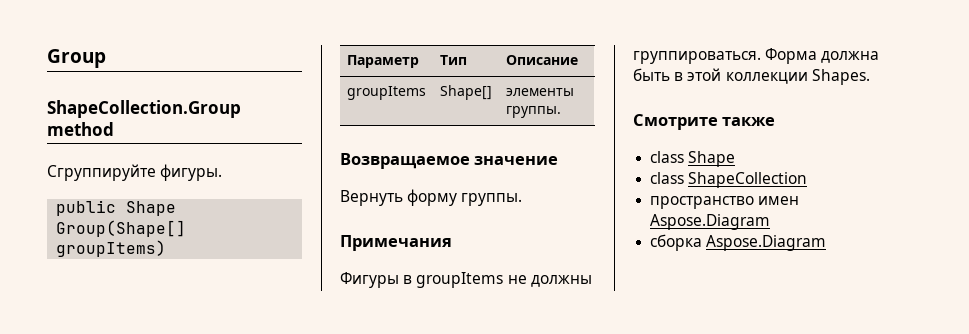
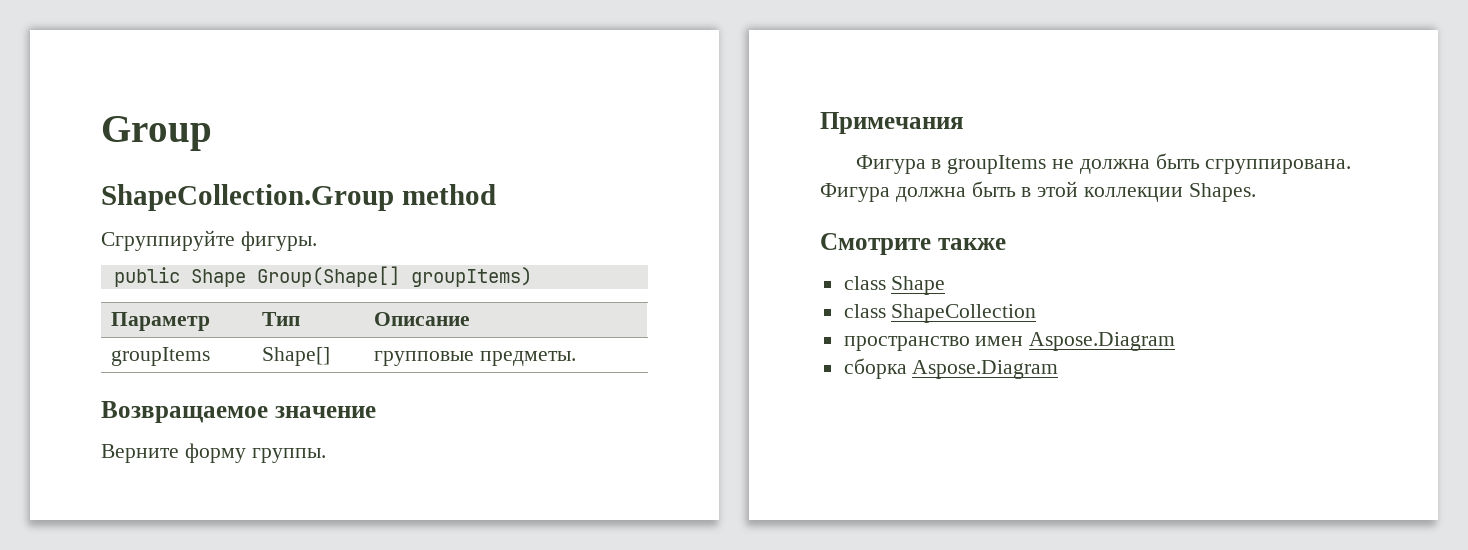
- groupItems | Shape[] | элементы группы.
+ groupItems | Shape[] | групповые предметы.
- Вернуть форму группы.
+ Верните форму группы.
- Фигуры в groupItems не должны группироваться. Форма должна быть в этой коллекции Shapes.
+ Фигура в groupItems не должна быть сгруппирована. Фигура должна быть в этой коллекции Shapes.

